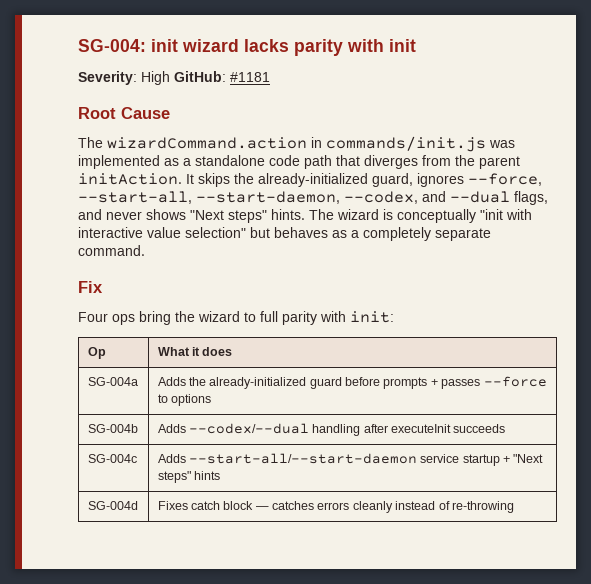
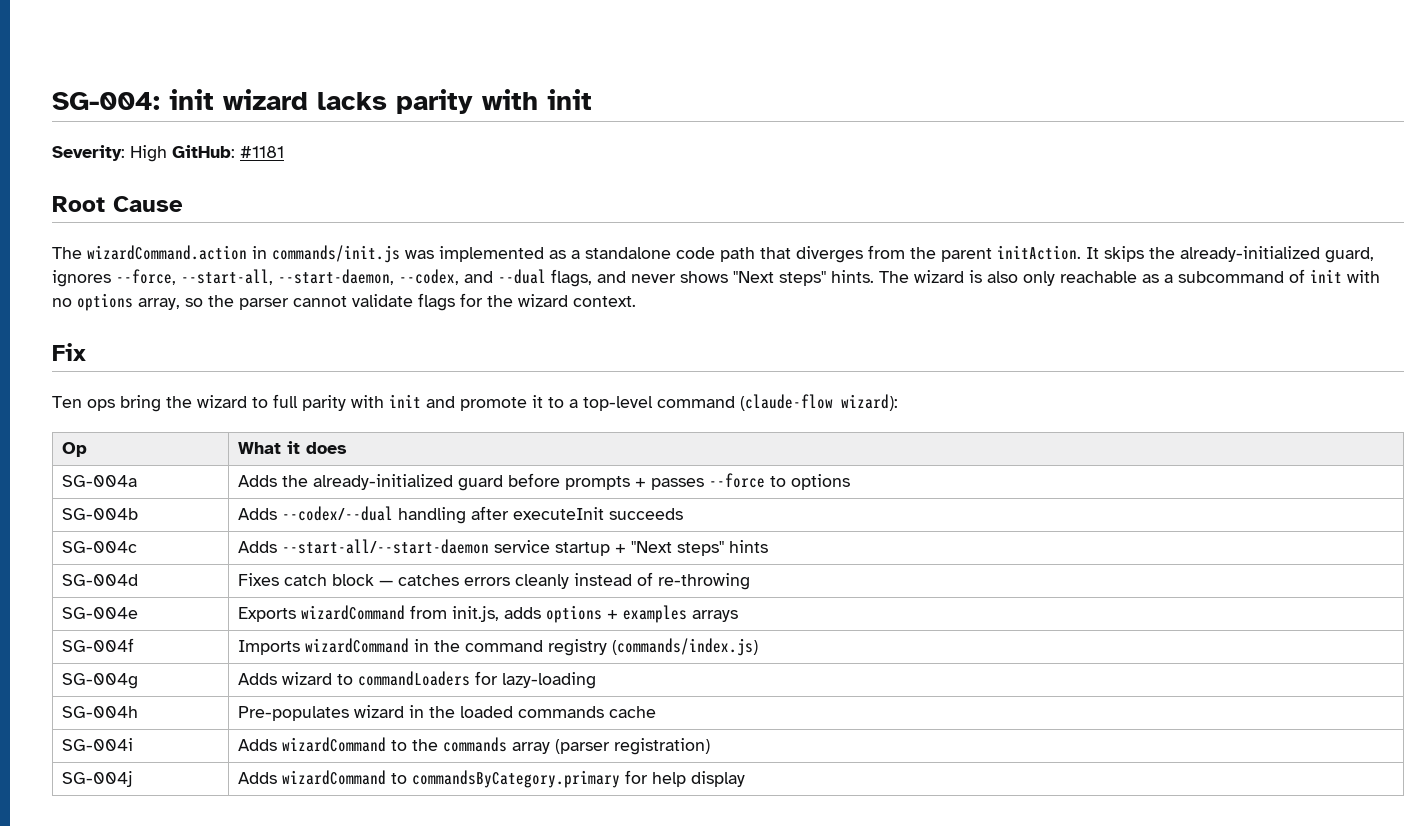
- The wizard is conceptually "init with interactive value selection" but behaves as a completely separate command.
+ The wizard is also only reachable as a subcommand of init with no options array, so the parser cannot validate flags for the wizard context.
- Four ops bring the wizard to full parity with init:
+ Ten ops bring the wizard to full parity with init and promote it to a top-level command (claude-flow wizard):
+ SG-004e | Exports wizardCommand from init.js, adds options + examples arrays
+ SG-004f | Imports wizardCommand in the command registry (commands/index.js)
+ SG-004g | Adds wizard to commandLoaders for lazy-loading
+ SG-004h | Pre-populates wizard in the loaded commands cache
+ SG-004i | Adds wizardCommand to the commands array (parser registration)
+ SG-004j | Adds wizardCommand to commandsByCategory.primary for help display

